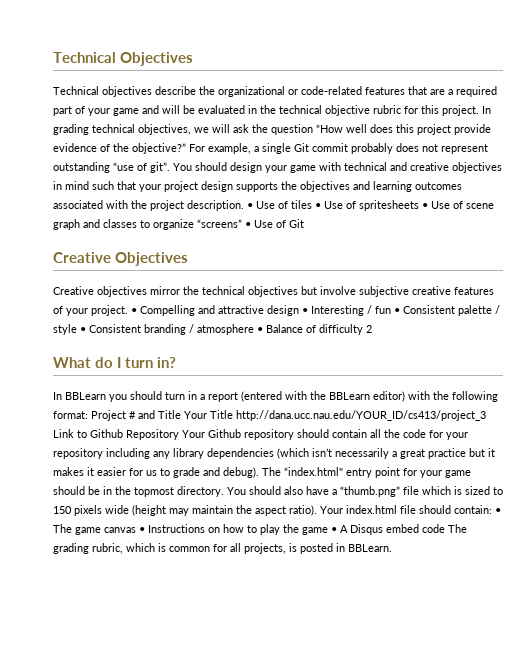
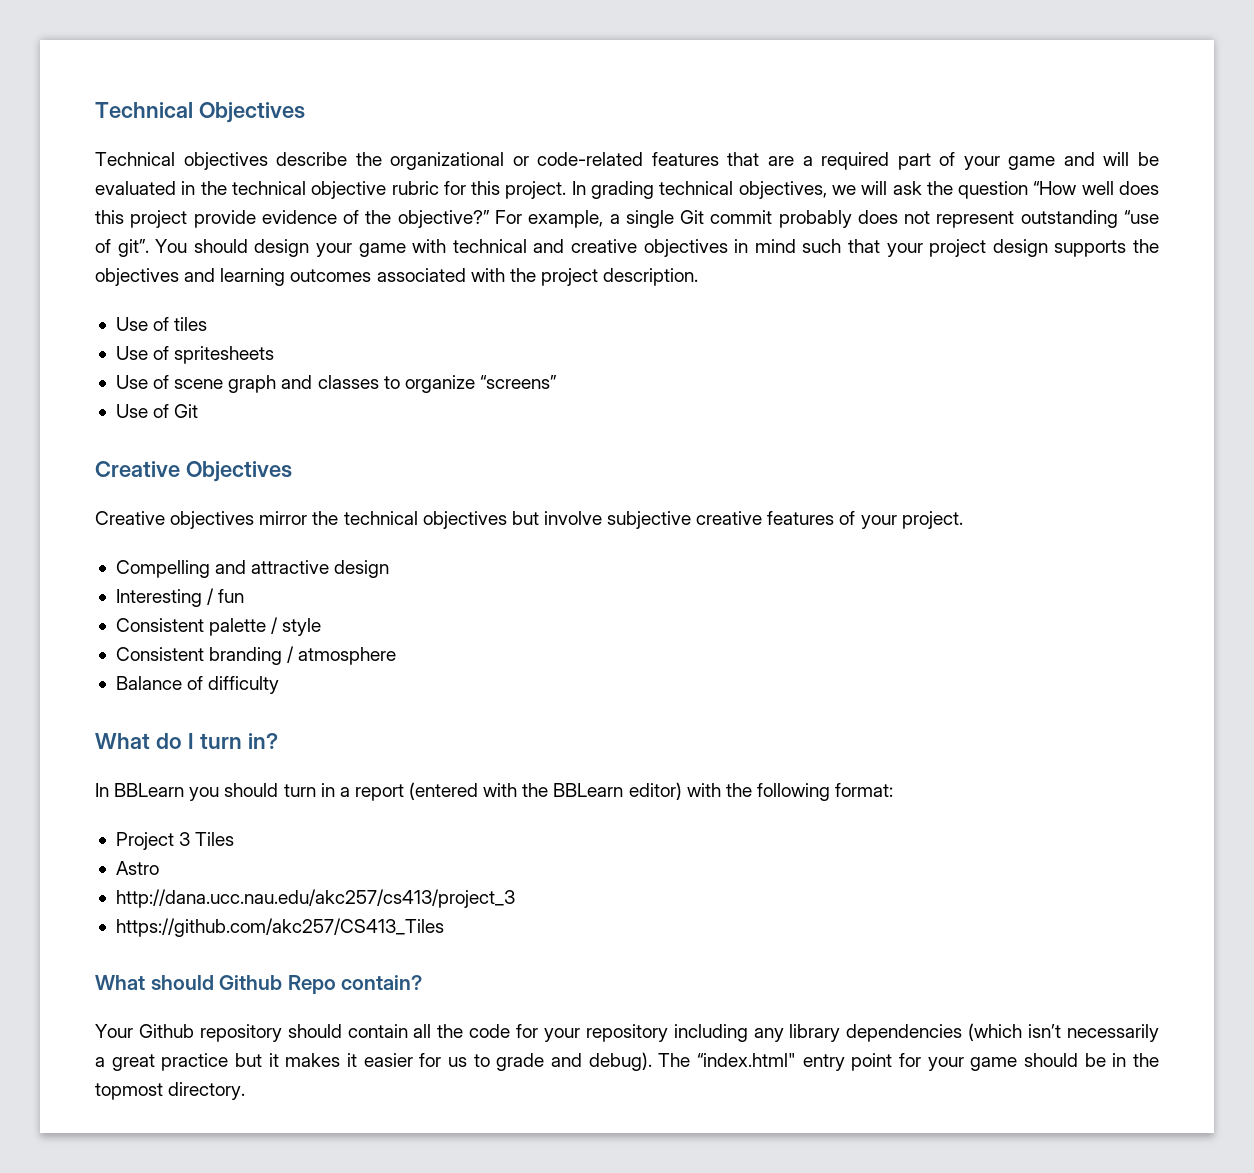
- You should design your game with technical and creative objectives in mind such that your project design supports the objectives and learning outcomes associated with the project description. • Use of tiles • Use of spritesheets • Use of scene graph and classes to organize “screens” • Use of Git
+ You should design your game with technical and creative objectives in mind such that your project design supports the objectives and learning outcomes associated with the project description.
+ Use of tiles
+ Use of spritesheets
+ Use of scene graph and classes to organize “screens”
+ Use of Git
- Creative objectives mirror the technical objectives but involve subjective creative features of your project. • Compelling and attractive design • Interesting / fun • Consistent palette / style • Consistent branding / atmosphere • Balance of difficulty 2
+ Creative objectives mirror the technical objectives but involve subjective creative features of your project.
+ Compelling and attractive design
+ Interesting / fun
+ Consistent palette / style
+ Consistent branding / atmosphere
+ Balance of difficulty
- In BBLearn you should turn in a report (entered with the BBLearn editor) with the following format: Project # and Title Your Title http://dana.ucc.nau.edu/YOUR_ID/cs413/project_3 Link to Github Repository Your Github repository should contain all the code for your repository including any library dependencies (which isn’t necessarily a great practice but it makes it easier for us to grade and debug).
+ In BBLearn you should turn in a report (entered with the BBLearn editor) with the following format:
+ Project 3 Tiles
+ Astro
+ http://dana.ucc.nau.edu/akc257/cs413/project_3
+ https://github.com/akc257/CS413_Tiles
+ What should Github Repo contain?
+ Your Github repository should contain all the code for your repository including any library dependencies (which isn’t necessarily a great practice but it makes it easier for us to grade and debug).
- You should also have a “thumb.png” file which is sized to 150 pixels wide (height may maintain the aspect ratio). Your index.html file should contain: • The game canvas • Instructions on how to play the game • A Disqus embed code The grading rubric, which is common for all projects, is posted in BBLearn.

